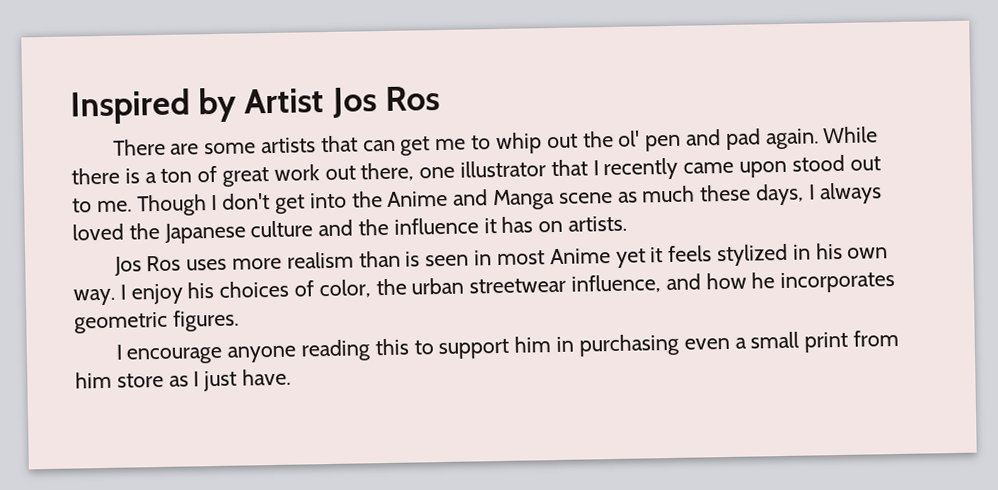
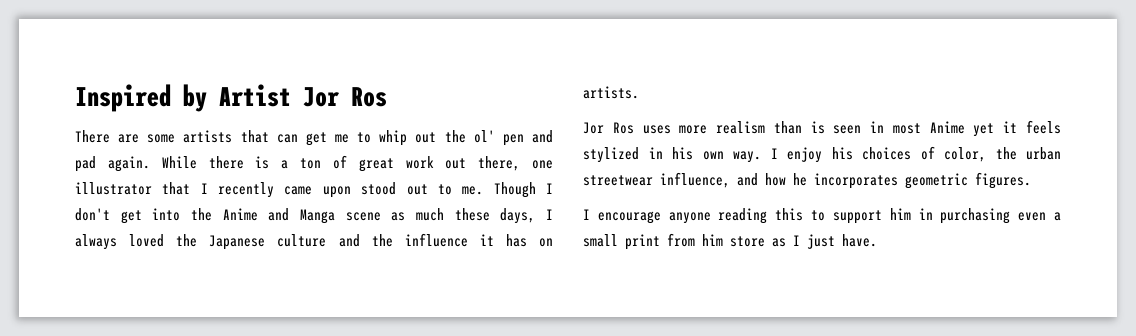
- Inspired by Artist Jos Ros
+ Inspired by Artist Jor Ros
- Jos Ros uses more realism than is seen in most Anime yet it feels stylized in his own way.
+ Jor Ros uses more realism than is seen in most Anime yet it feels stylized in his own way.

